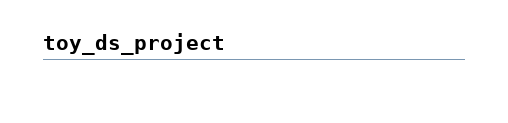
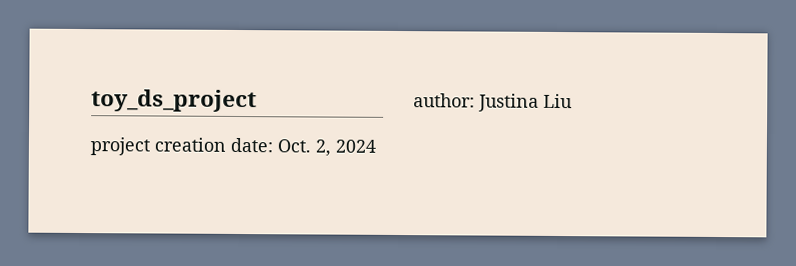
+ project creation date: Oct. 2, 2024 author: Justina Liu

